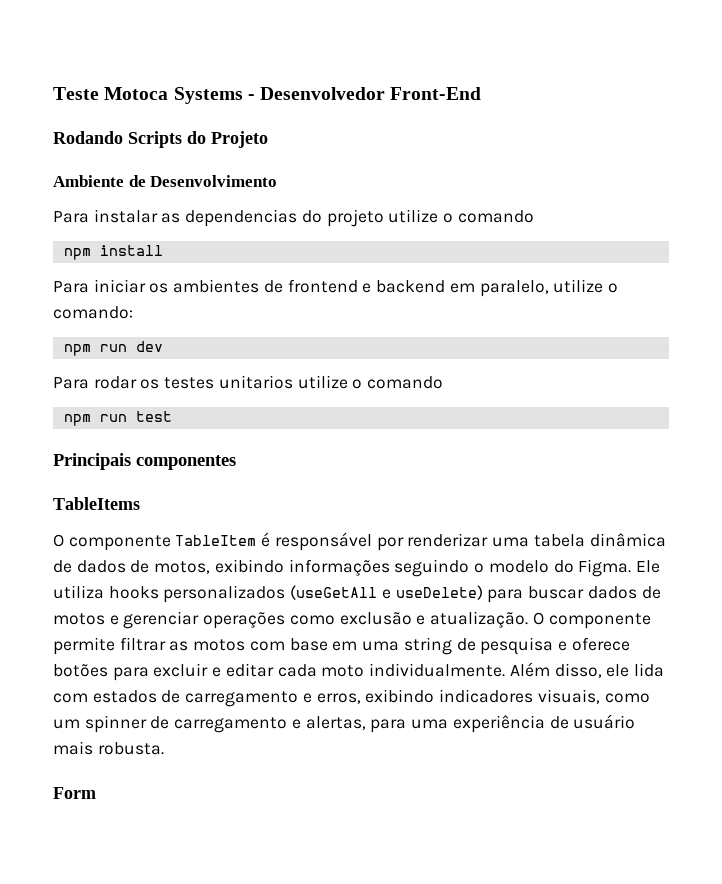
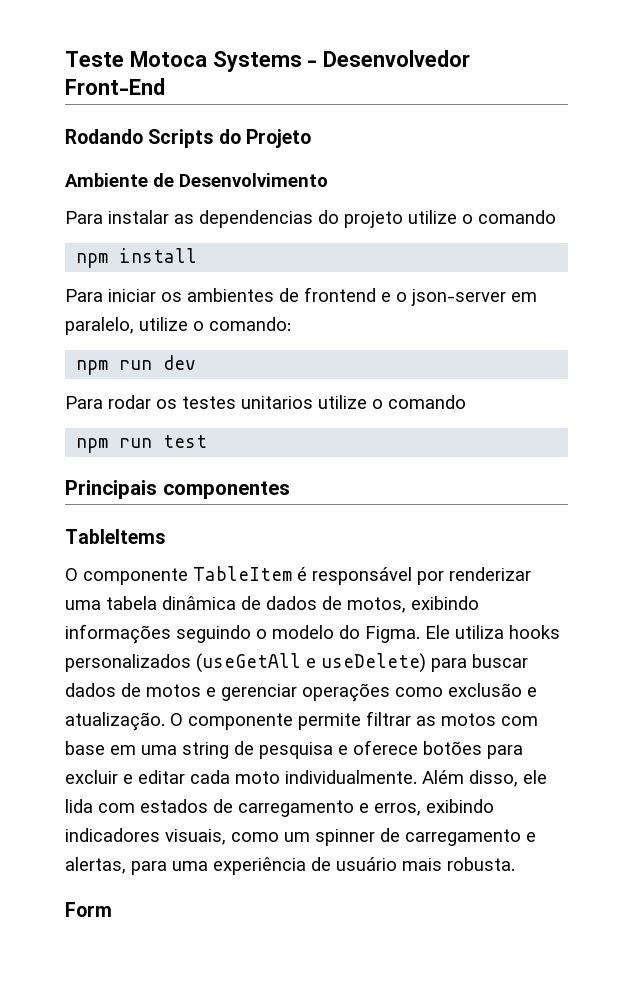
- Para iniciar os ambientes de frontend e backend em paralelo, utilize o comando:
+ Para iniciar os ambientes de frontend e o json-server em paralelo, utilize o comando:

